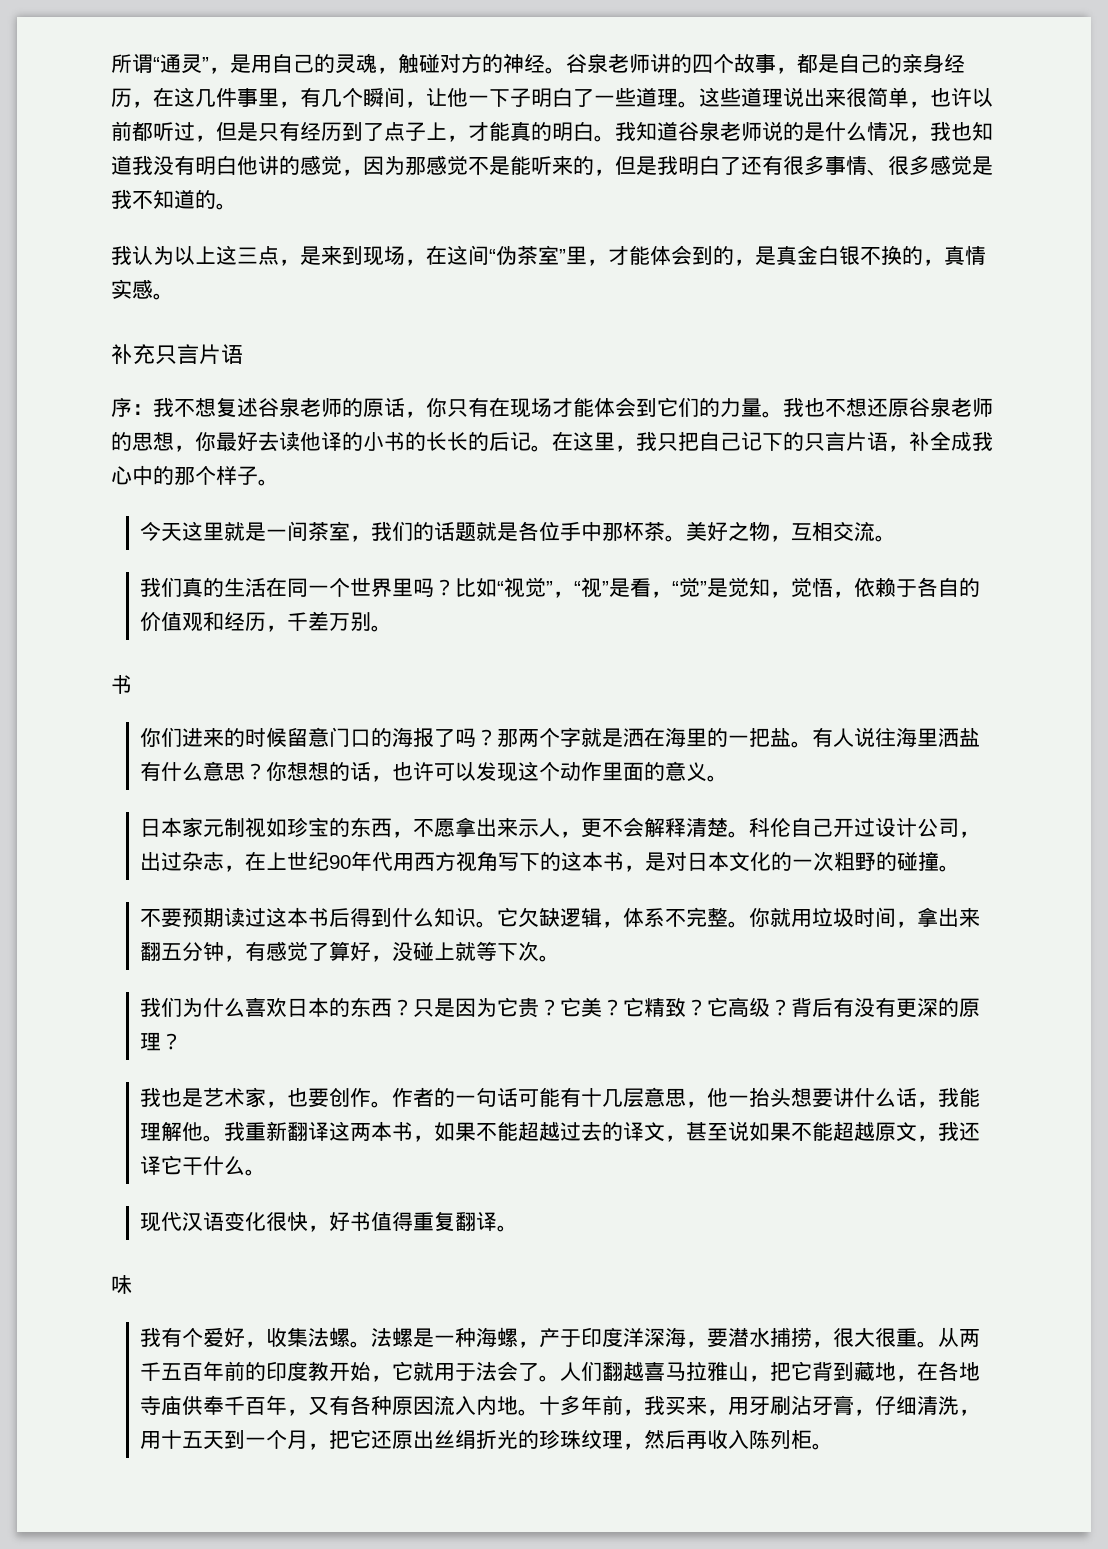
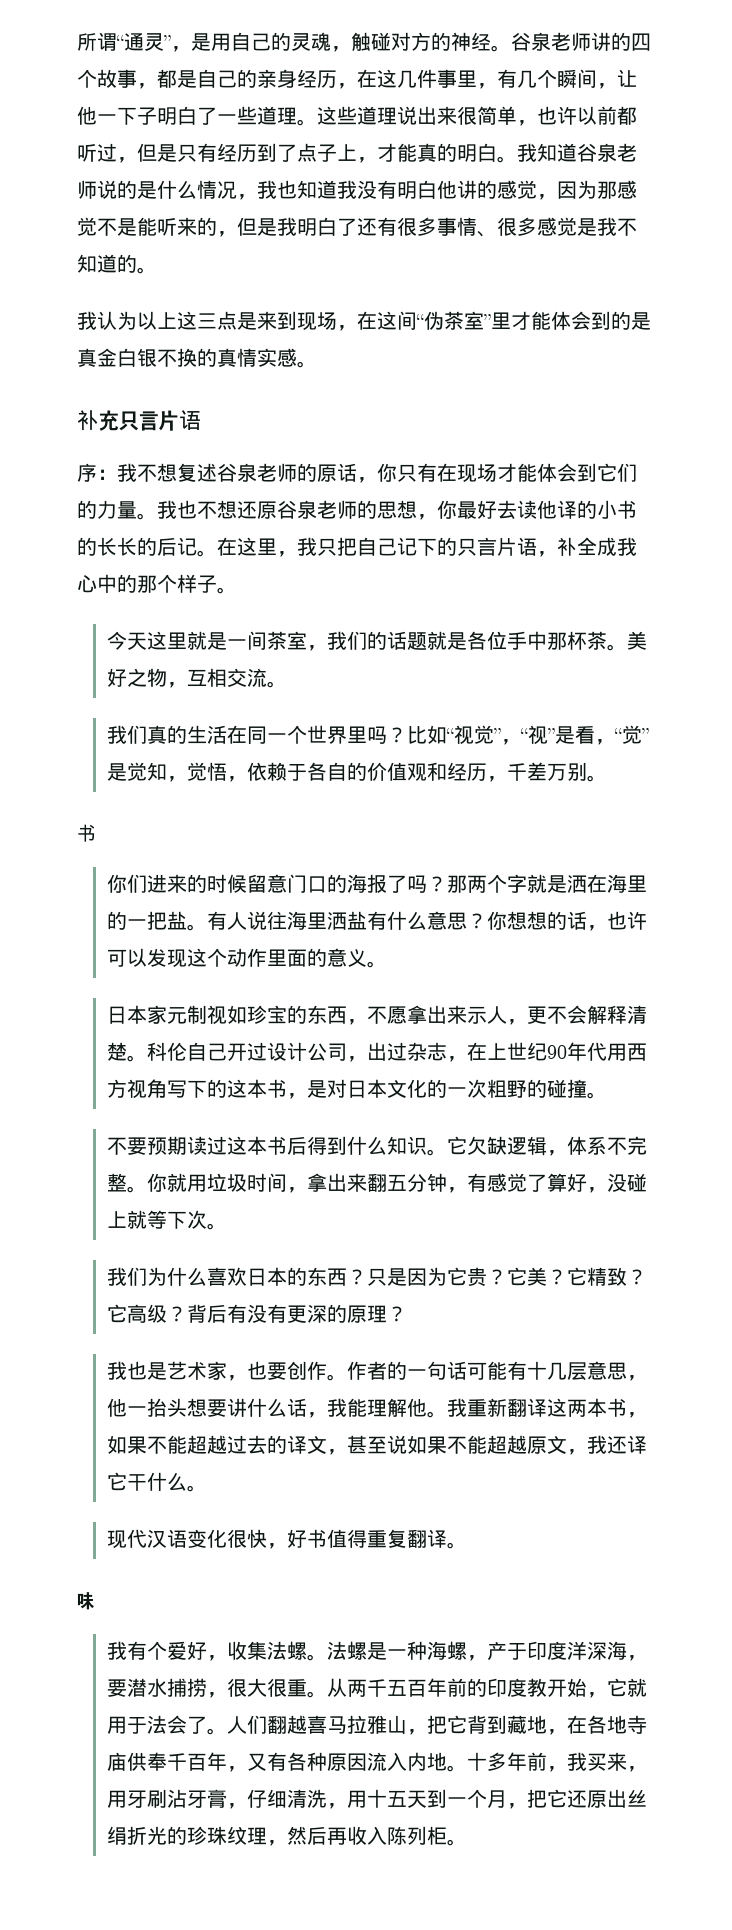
- 我认为以上这三点，是来到现场，在这间“伪茶室”里，才能体会到的，是真金白银不换的，真情实感。
+ 我认为以上这三点是来到现场，在这间“伪茶室”里才能体会到的是真金白银不换的真情实感。

